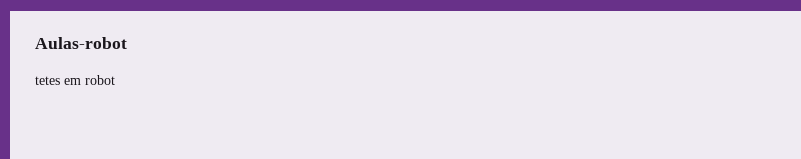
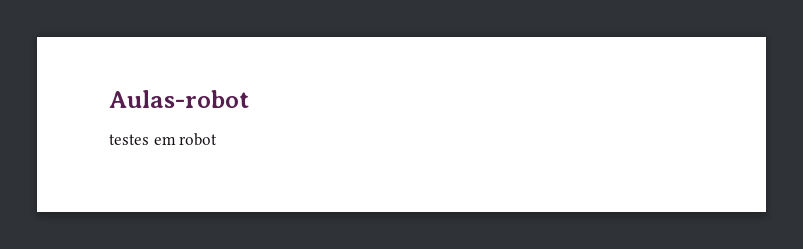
- tetes em robot
+ testes em robot

